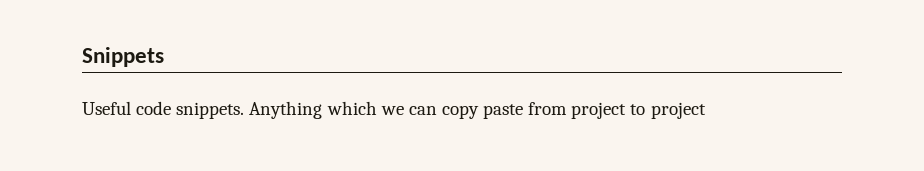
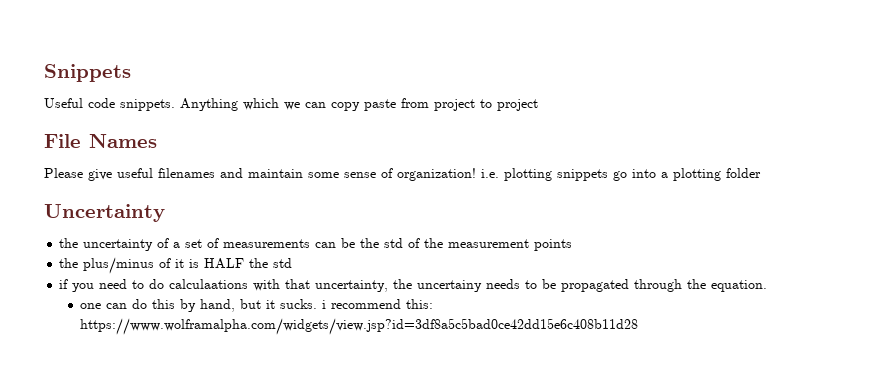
+ File Names
+ Please give useful filenames and maintain some sense of organization! i.e. plotting snippets go into a plotting folder
+ Uncertainty
+ the uncertainty of a set of measurements can be the std of the measurement points
+ the plus/minus of it is HALF the std
+ if you need to do calculaations with that uncertainty, the uncertainy needs to be propagated through the equation.
+ one can do this by hand, but it sucks. i recommend this: https://www.wolframalpha.com/widgets/view.jsp?id=3df8a5c5bad0ce42dd15e6c408b11d28

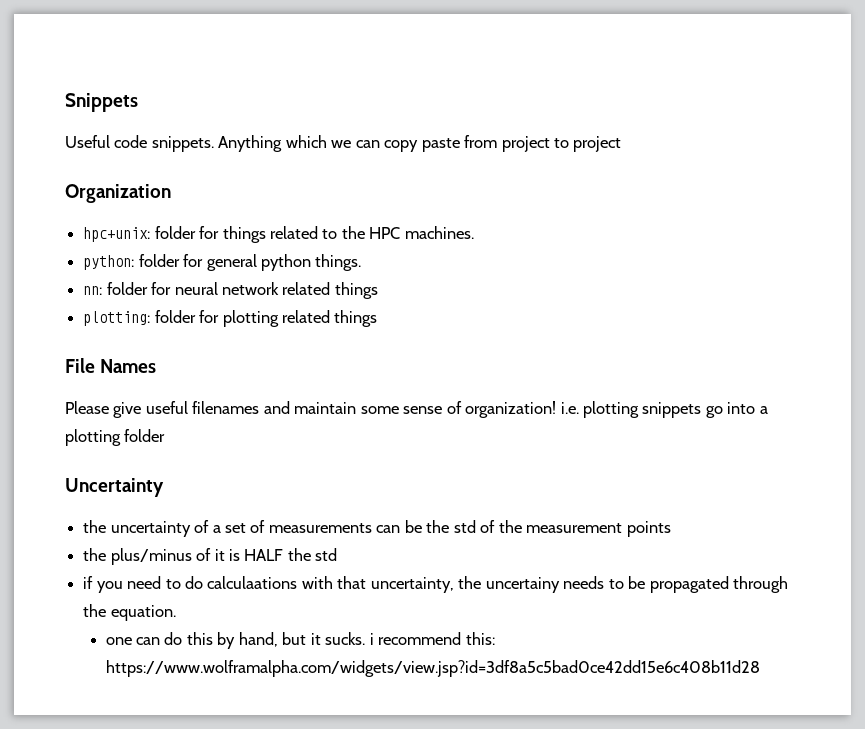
+ Organization
+ hpc+unix: folder for things related to the HPC machines.
+ python: folder for general python things.
+ nn: folder for neural network related things
+ plotting: folder for plotting related things

